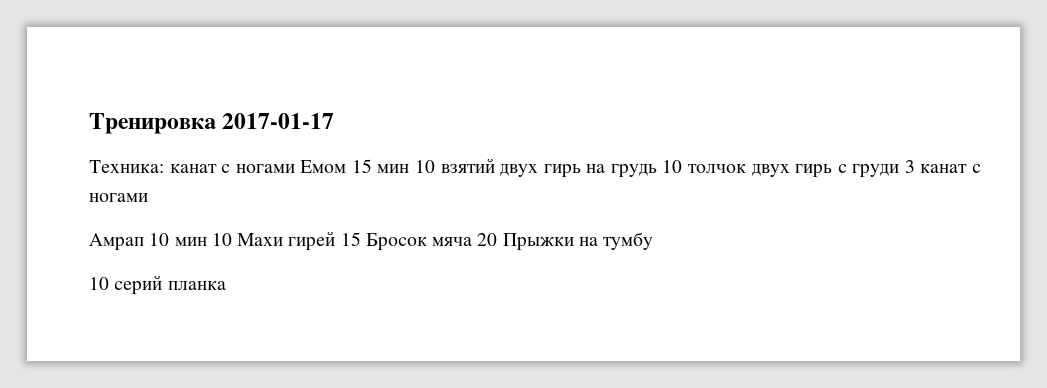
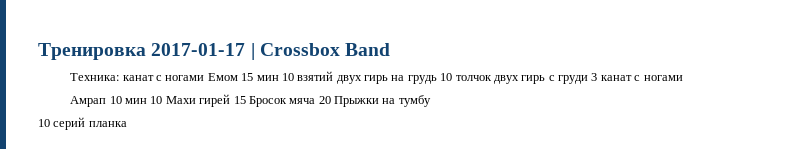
- Тренировка 2017-01-17
+ Тренировка 2017-01-17 | Crossbox Band

